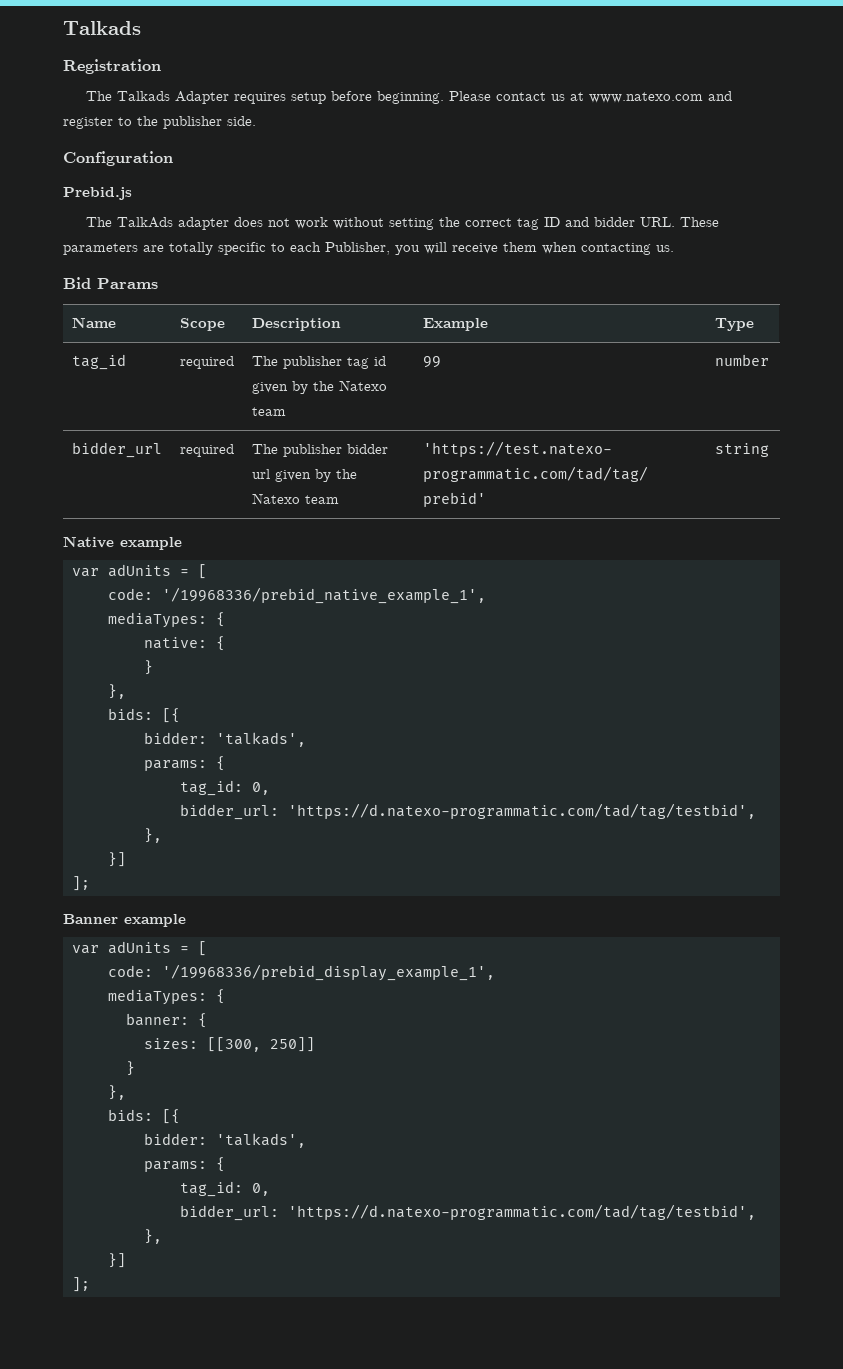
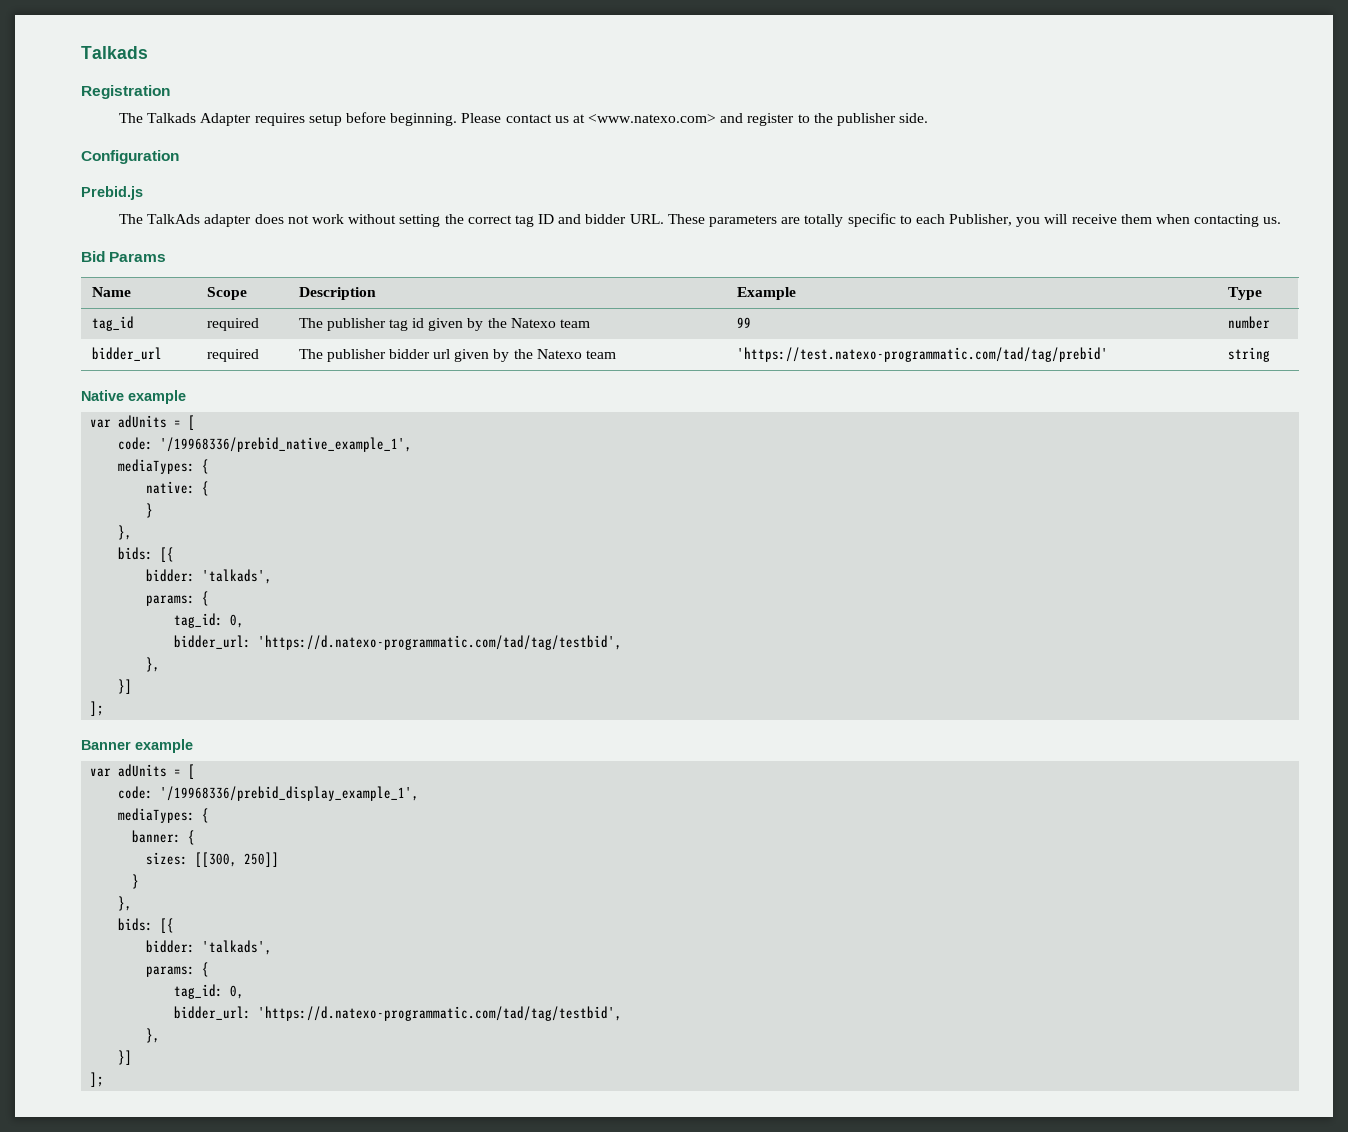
- Please contact us at www.natexo.com and register to the publisher side.
+ Please contact us at <www.natexo.com> and register to the publisher side.

